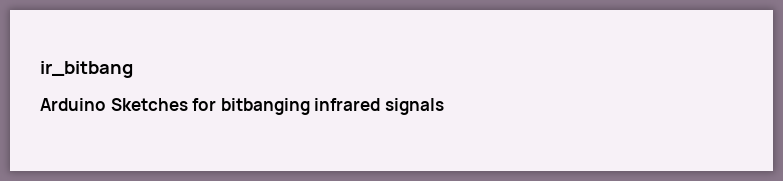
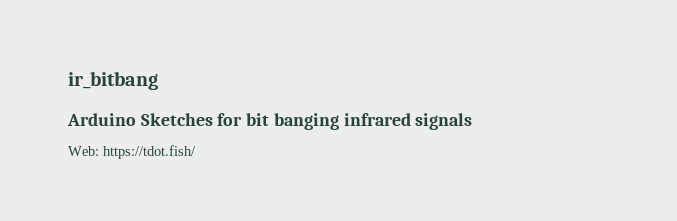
- Arduino Sketches for bitbanging infrared signals
+ Arduino Sketches for bit banging infrared signals
+ Web: https://tdot.fish/

